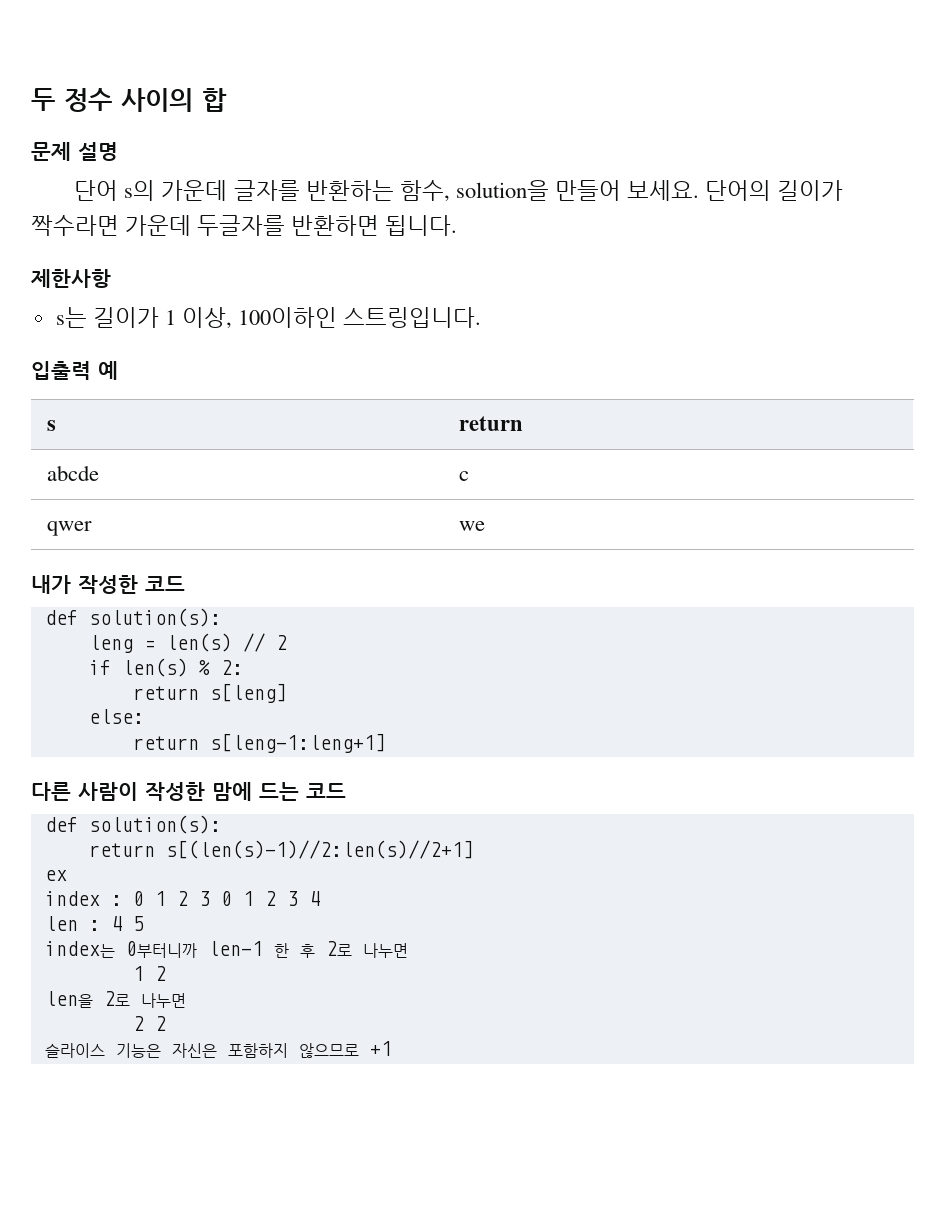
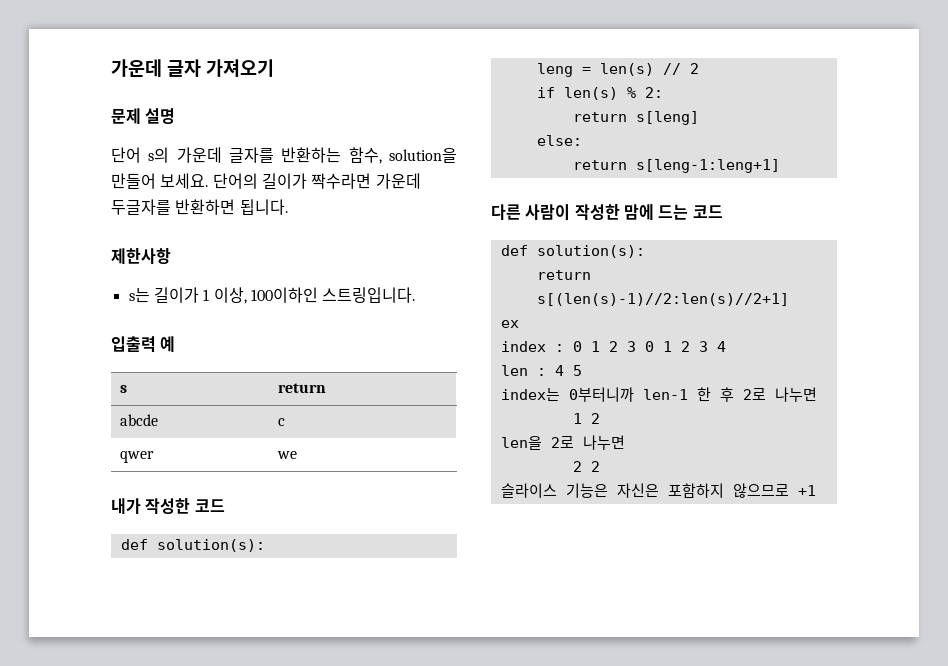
- 두 정수 사이의 합
+ 가운데 글자 가져오기

